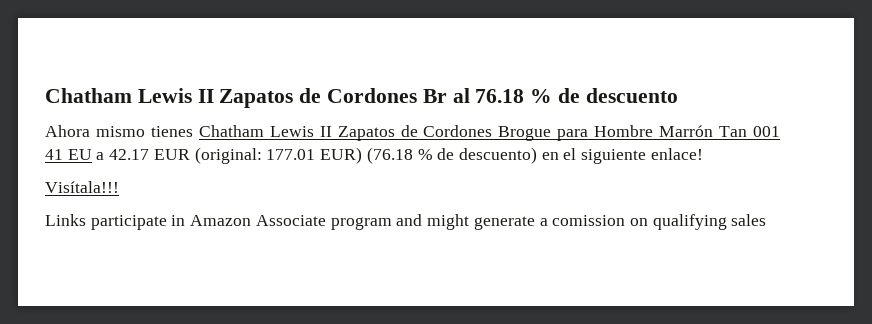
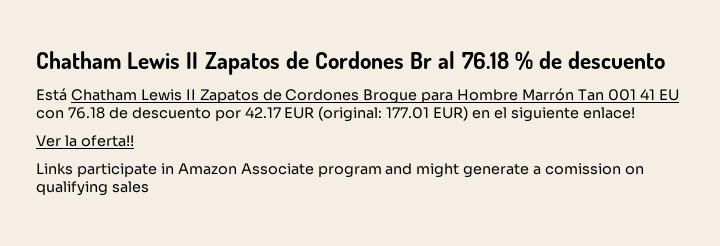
- Ahora mismo tienes Chatham Lewis II Zapatos de Cordones Brogue para Hombre Marrón Tan 001 41 EU a 42.17 EUR (original: 177.01 EUR) (76.18 % de descuento) en el siguiente enlace!
+ Está Chatham Lewis II Zapatos de Cordones Brogue para Hombre Marrón Tan 001 41 EU con 76.18 de descuento por 42.17 EUR (original: 177.01 EUR) en el siguiente enlace!
- Visítala!!!
+ Ver la oferta!!

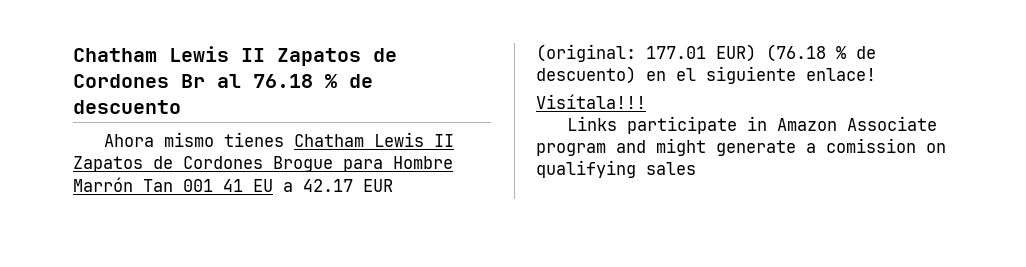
- Está Chatham Lewis II Zapatos de Cordones Brogue para Hombre Marrón Tan 001 41 EU con 76.18 de descuento por 42.17 EUR (original: 177.01 EUR) en el siguiente enlace!
+ Ahora mismo tienes Chatham Lewis II Zapatos de Cordones Brogue para Hombre Marrón Tan 001 41 EU a 42.17 EUR (original: 177.01 EUR) (76.18 % de descuento) en el siguiente enlace!
- Ver la oferta!!
+ Visítala!!!

